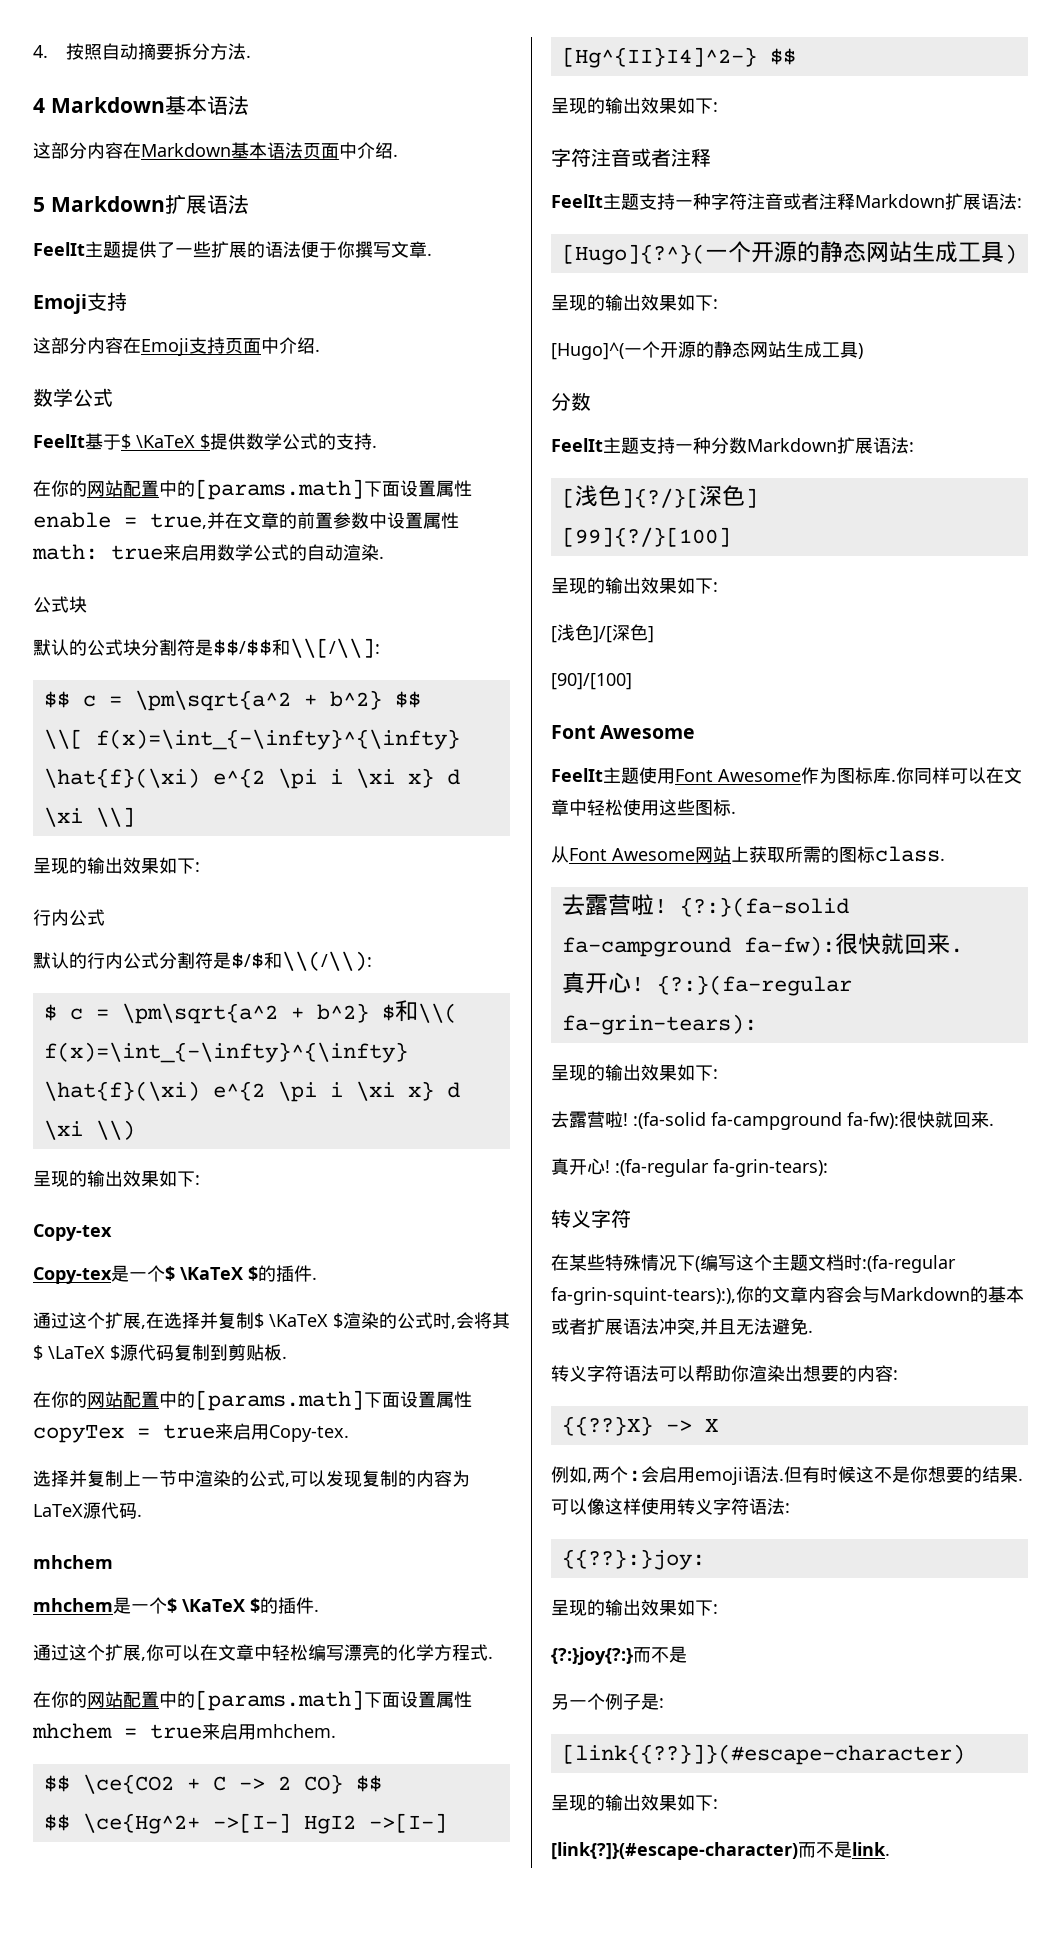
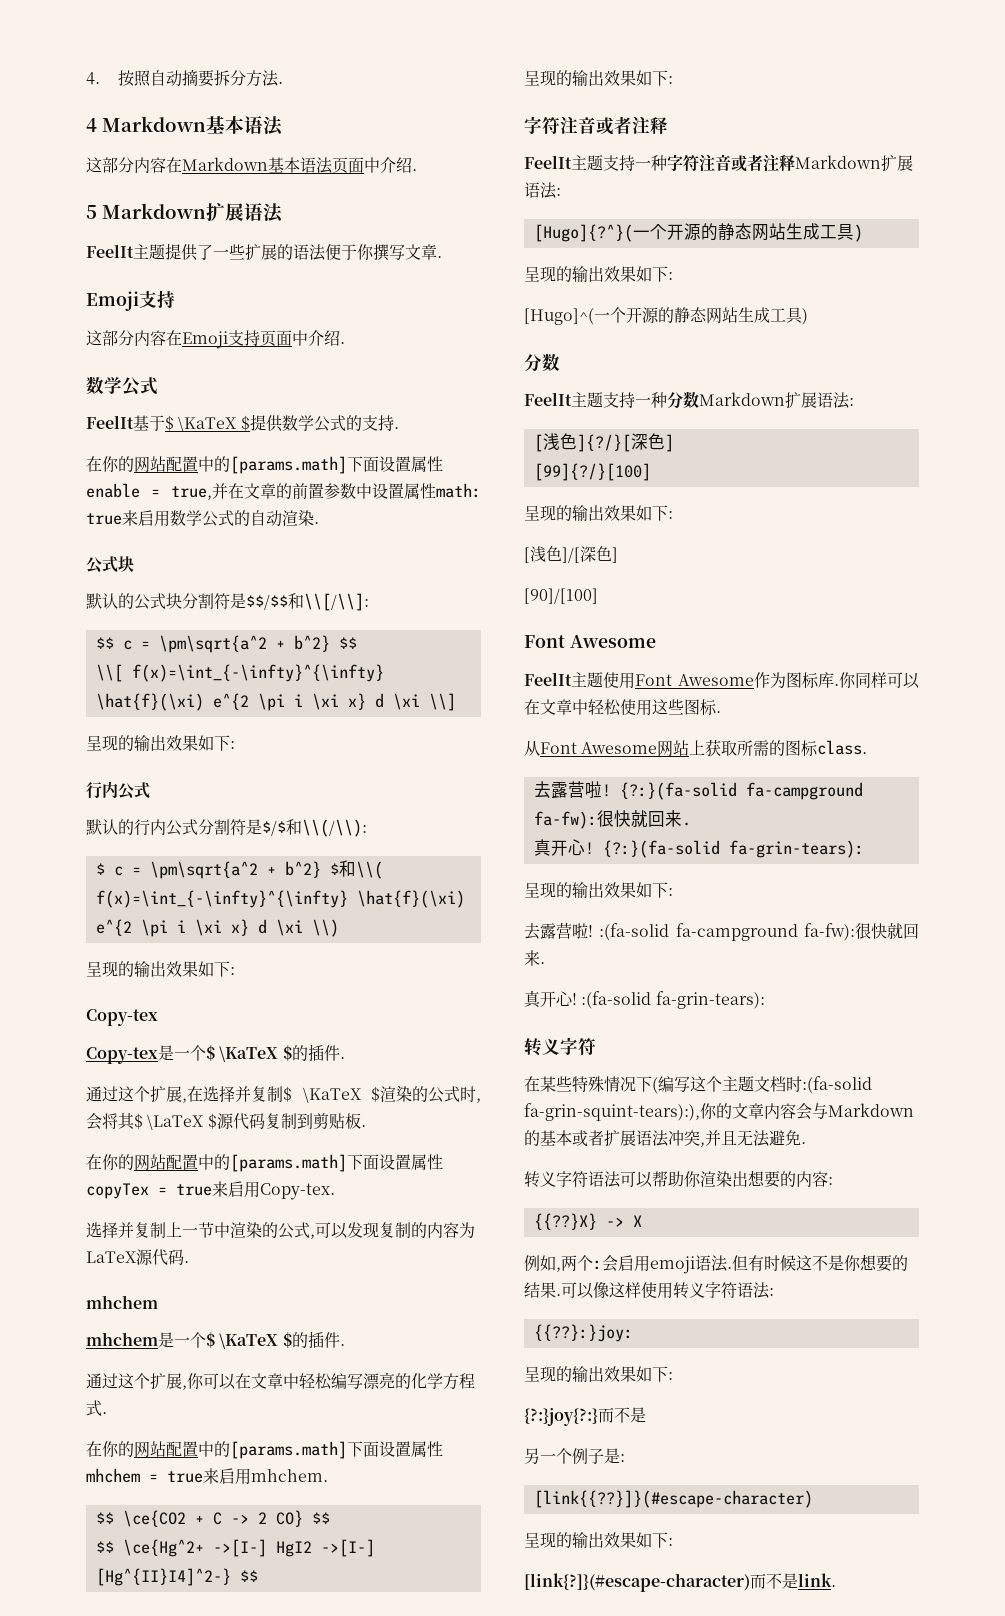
- {?:}(fa-regular fa-grin-tears):
+ {?:}(fa-solid fa-grin-tears):
- 真开心! :(fa-regular fa-grin-tears):
+ 真开心! :(fa-solid fa-grin-tears):
- 在某些特殊情况下(编写这个主题文档时:(fa-regular fa-grin-squint-tears):),你的文章内容会与Markdown的基本或者扩展语法冲突,并且无法避免.
+ 在某些特殊情况下(编写这个主题文档时:(fa-solid fa-grin-squint-tears):),你的文章内容会与Markdown的基本或者扩展语法冲突,并且无法避免.

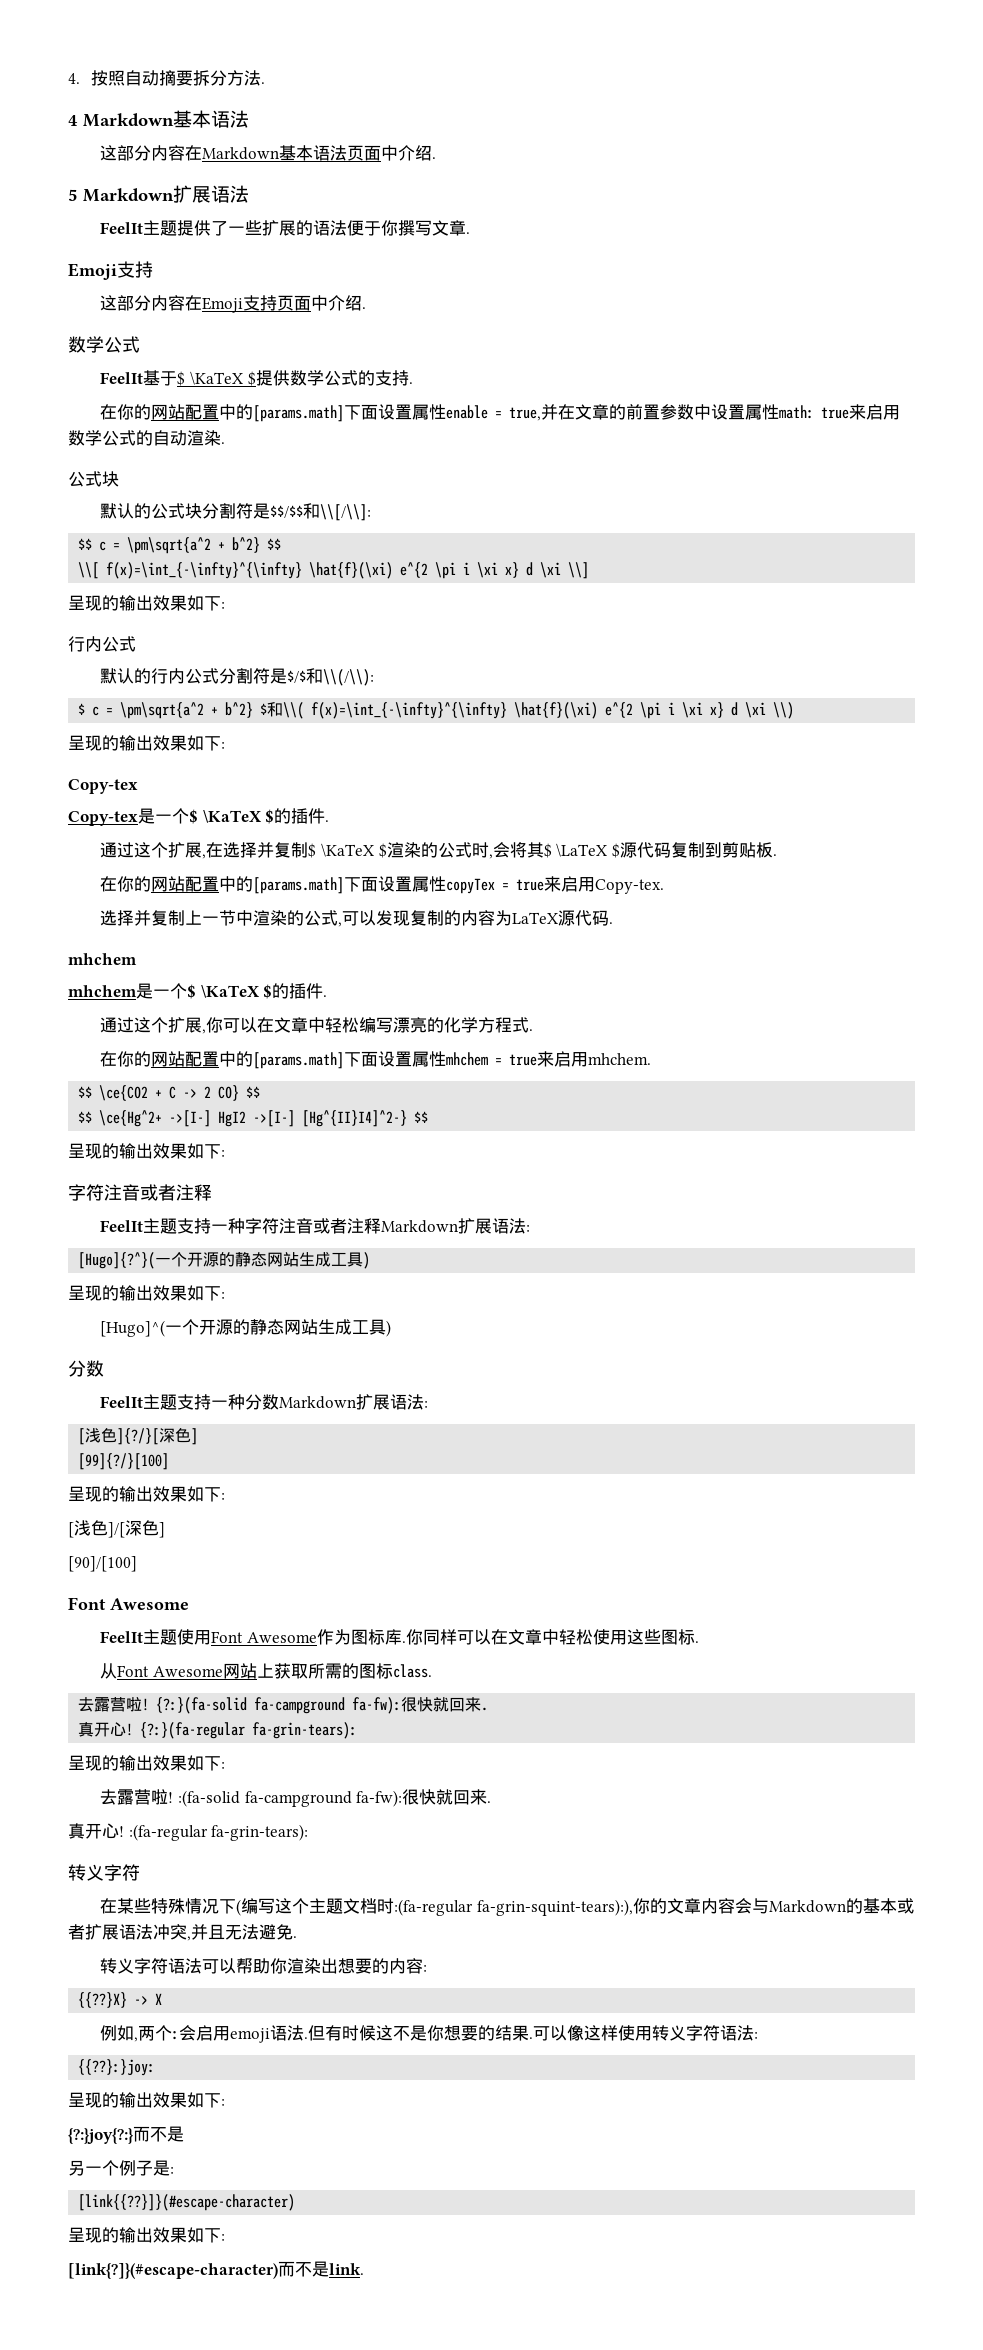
- {?:}(fa-solid fa-grin-tears):
+ {?:}(fa-regular fa-grin-tears):
- 真开心! :(fa-solid fa-grin-tears):
+ 真开心! :(fa-regular fa-grin-tears):
- 在某些特殊情况下(编写这个主题文档时:(fa-solid fa-grin-squint-tears):),你的文章内容会与Markdown的基本或者扩展语法冲突,并且无法避免.
+ 在某些特殊情况下(编写这个主题文档时:(fa-regular fa-grin-squint-tears):),你的文章内容会与Markdown的基本或者扩展语法冲突,并且无法避免.

